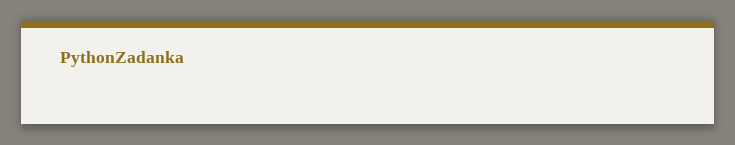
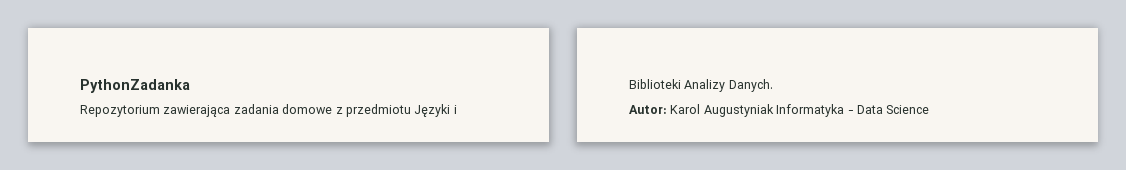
+ Repozytorium zawierająca zadania domowe z przedmiotu Języki i Biblioteki Analizy Danych.
+ Autor: Karol Augustyniak Informatyka - Data Science

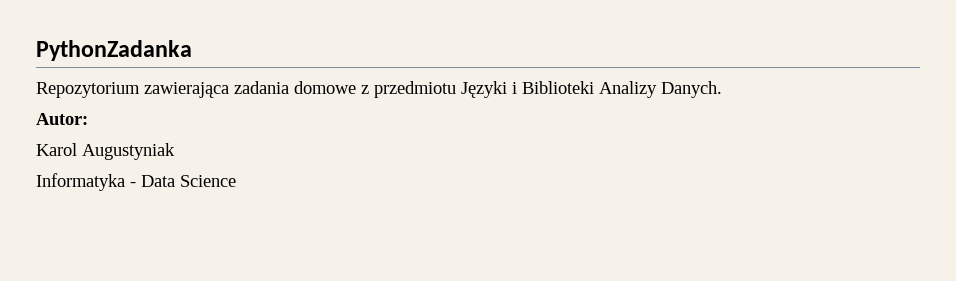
- Autor: Karol Augustyniak Informatyka - Data Science
+ Autor:
+ Karol Augustyniak
+ Informatyka - Data Science

